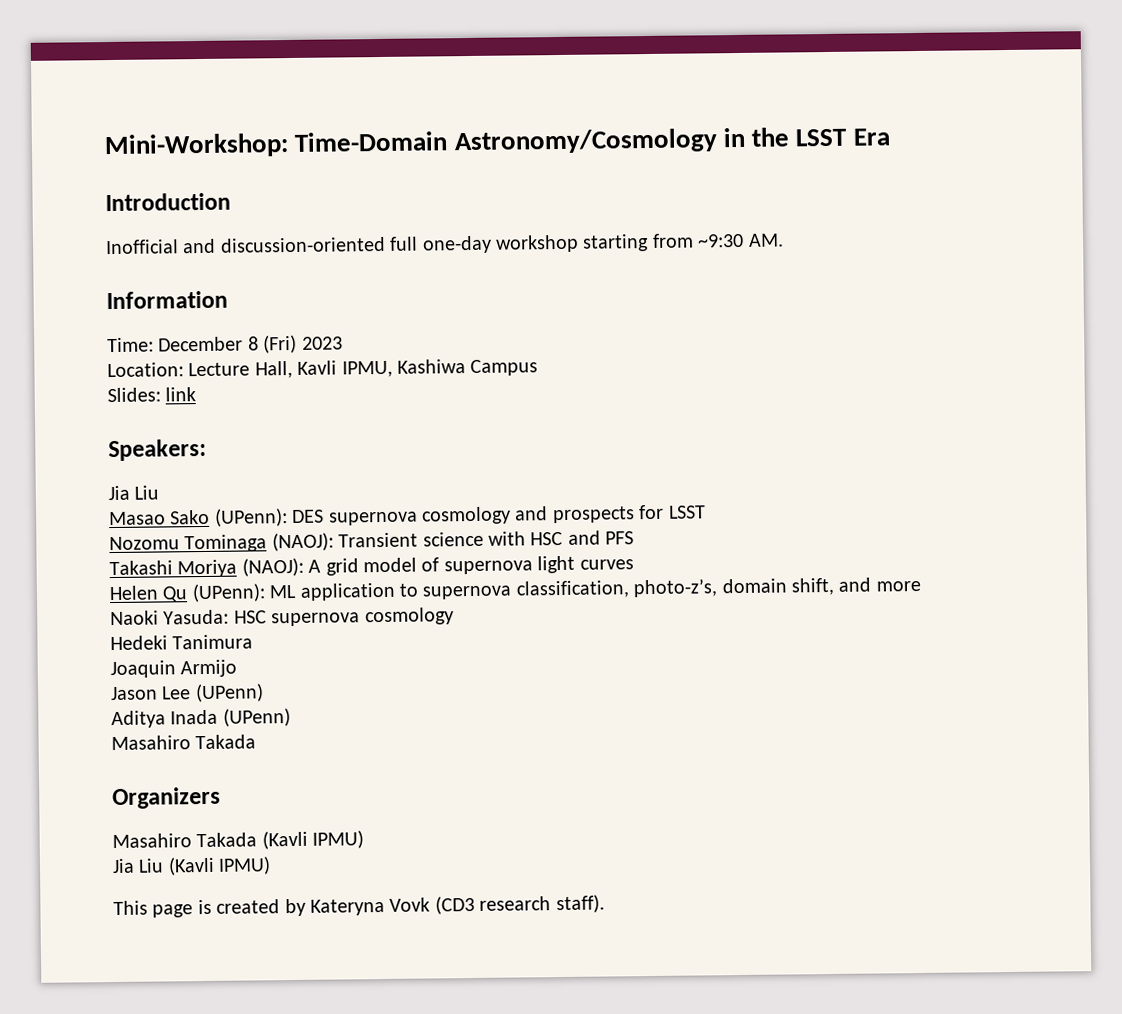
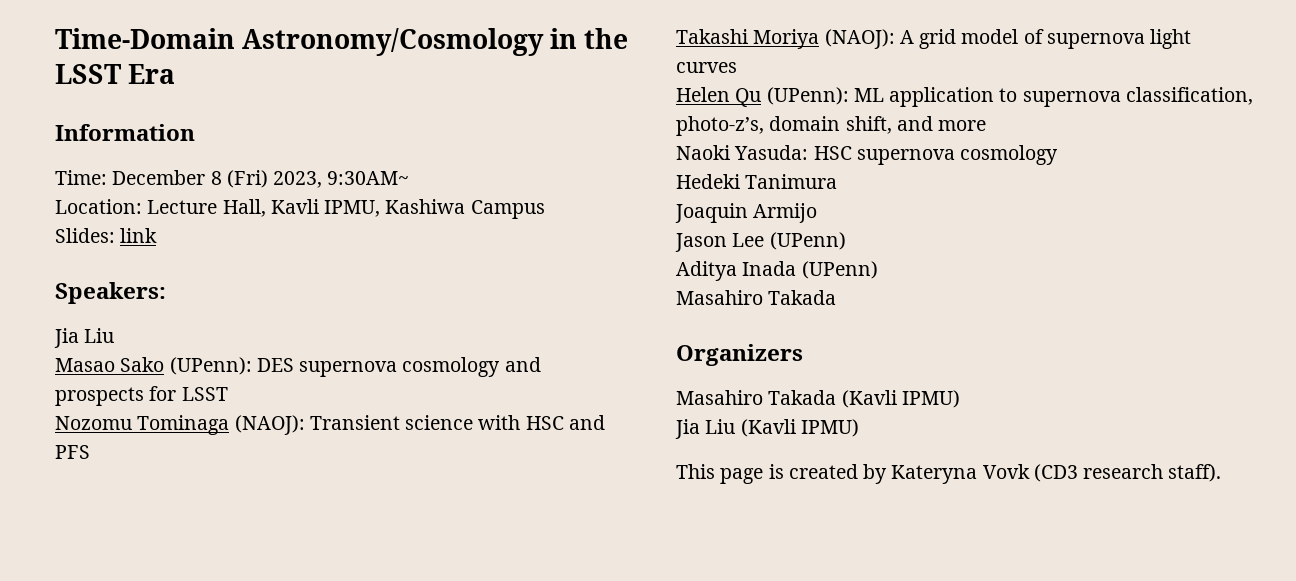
- Mini-Workshop: Time-Domain Astronomy/Cosmology in the LSST Era
+ Time-Domain Astronomy/Cosmology in the LSST Era
- Introduction
- Inofficial and discussion-oriented full one-day workshop starting from ~9:30 AM.
- Time: December 8 (Fri) 2023
+ Time: December 8 (Fri) 2023, 9:30AM~

